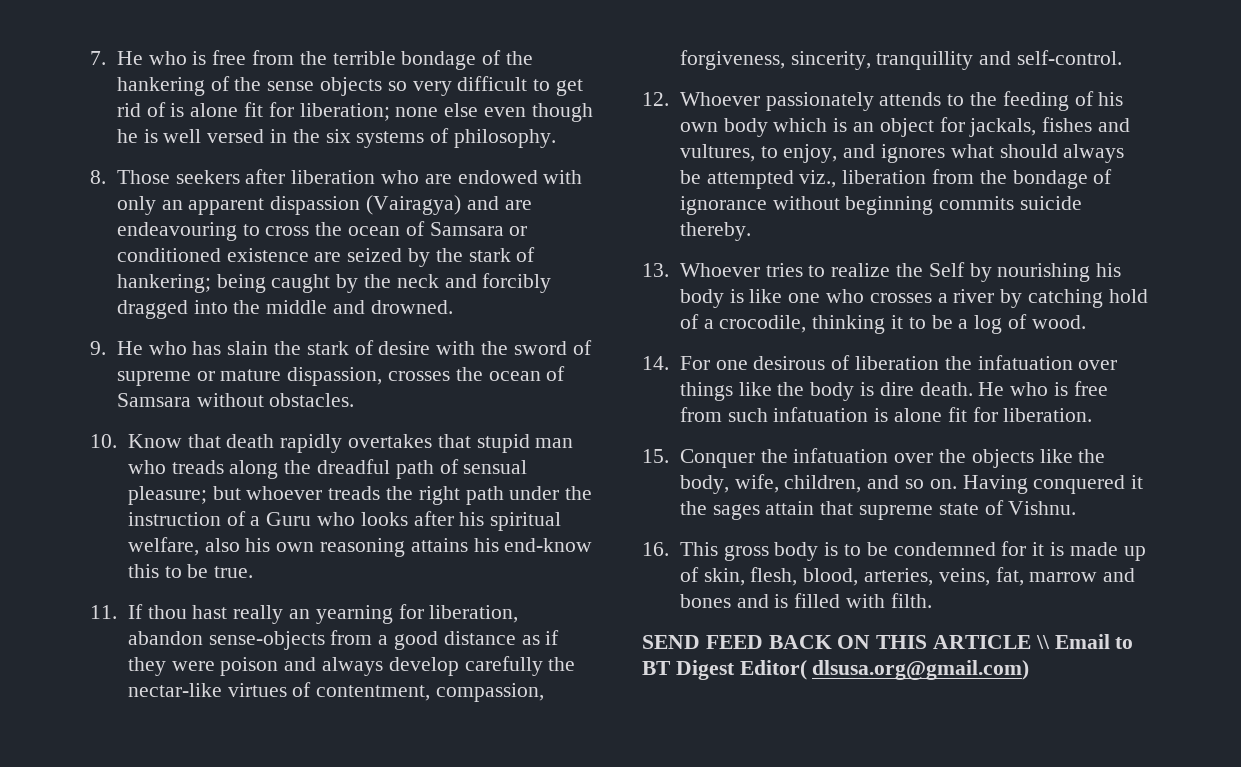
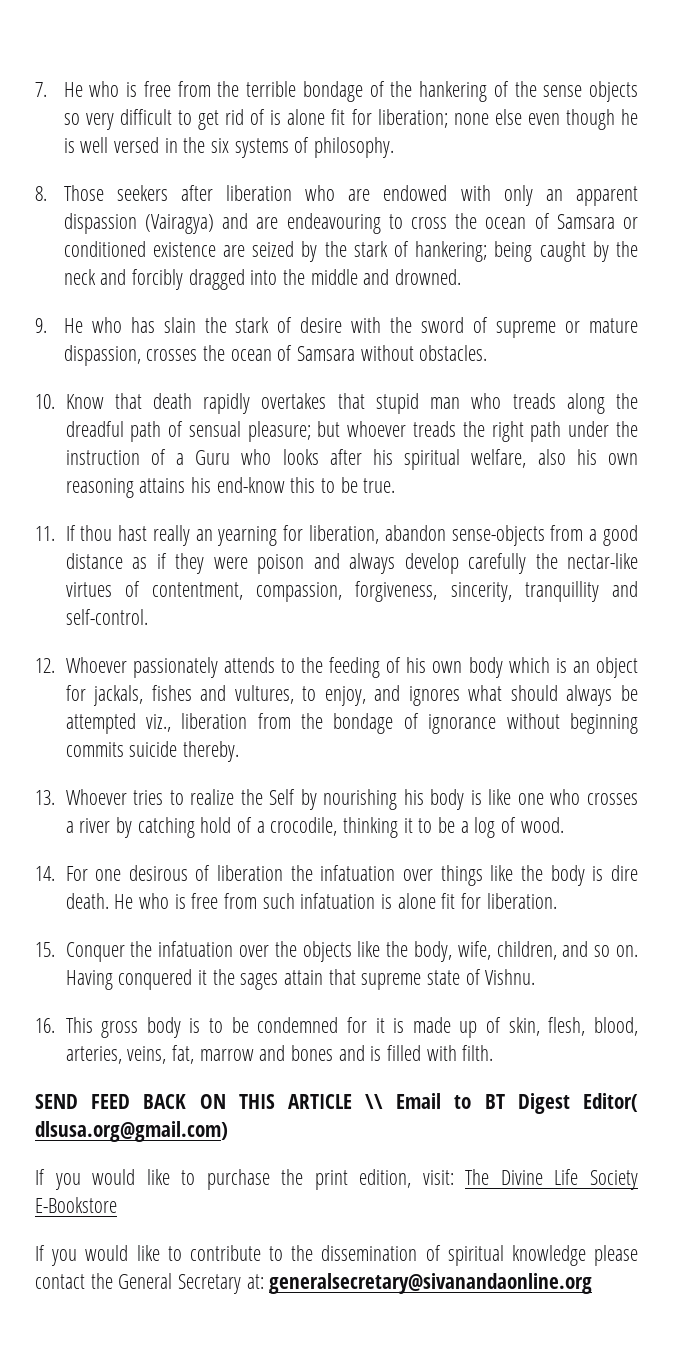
+ If you would like to purchase the print edition, visit: The Divine Life Society E-Bookstore
+ If you would like to contribute to the dissemination of spiritual knowledge please contact the General Secretary at: generalsecretary@sivanandaonline.org

